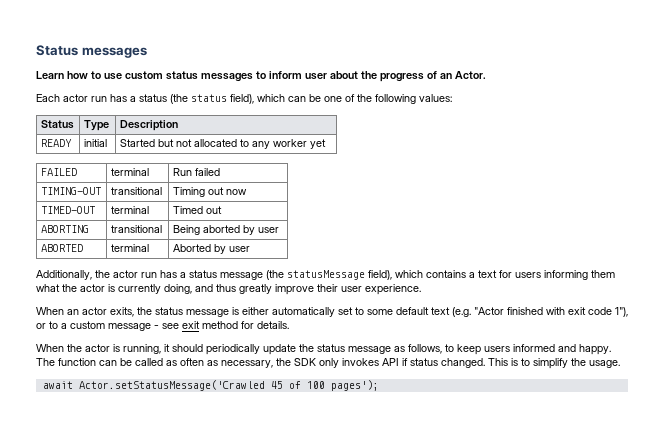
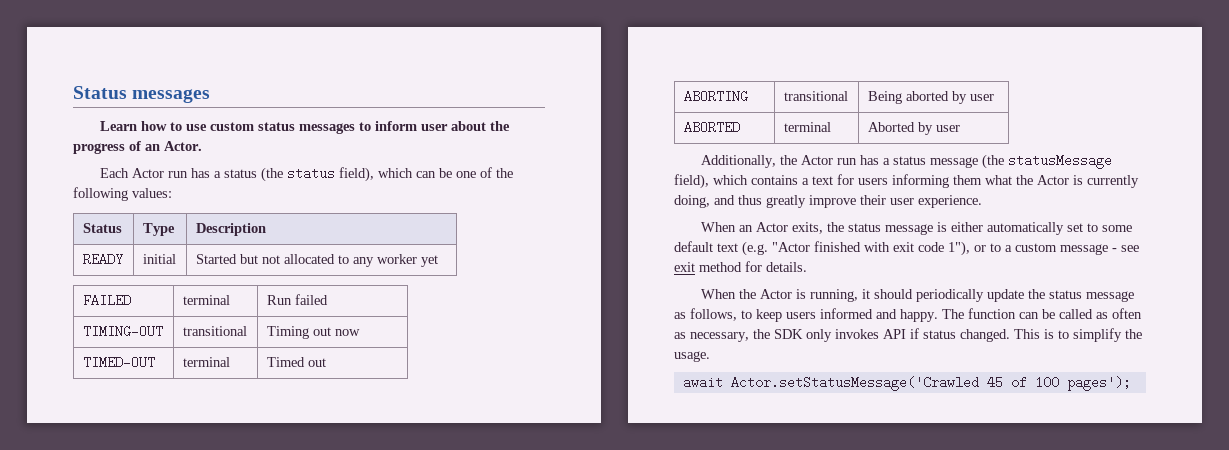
- Each actor run has a status (the status field), which can be one of the following values:
+ Each Actor run has a status (the status field), which can be one of the following values:
- Additionally, the actor run has a status message (the statusMessage field), which contains a text for users informing them what the actor is currently doing, and thus greatly improve their user experience.
+ Additionally, the Actor run has a status message (the statusMessage field), which contains a text for users informing them what the Actor is currently doing, and thus greatly improve their user experience.
- When an actor exits, the status message is either automatically set to some default text (e.g. "Actor finished with exit code 1"), or to a custom message - see exit method for details.
+ When an Actor exits, the status message is either automatically set to some default text (e.g. "Actor finished with exit code 1"), or to a custom message - see exit method for details.
- When the actor is running, it should periodically update the status message as follows, to keep users informed and happy.
+ When the Actor is running, it should periodically update the status message as follows, to keep users informed and happy.

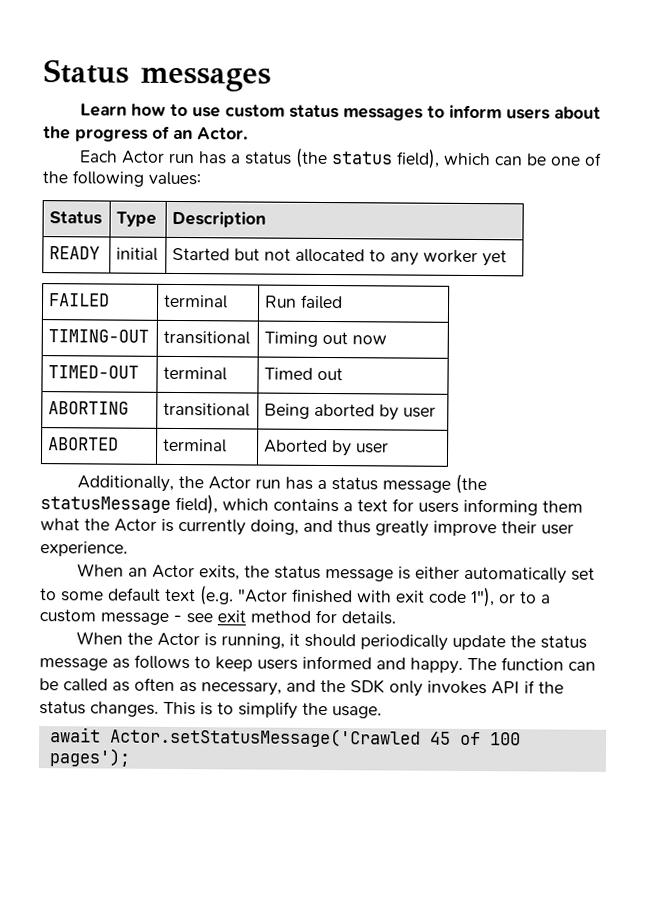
- Learn how to use custom status messages to inform user about the progress of an Actor.
+ Learn how to use custom status messages to inform users about the progress of an Actor.
- When the Actor is running, it should periodically update the status message as follows, to keep users informed and happy.
+ When the Actor is running, it should periodically update the status message as follows to keep users informed and happy.
- The function can be called as often as necessary, the SDK only invokes API if status changed.
+ The function can be called as often as necessary, and the SDK only invokes API if the status changes.

